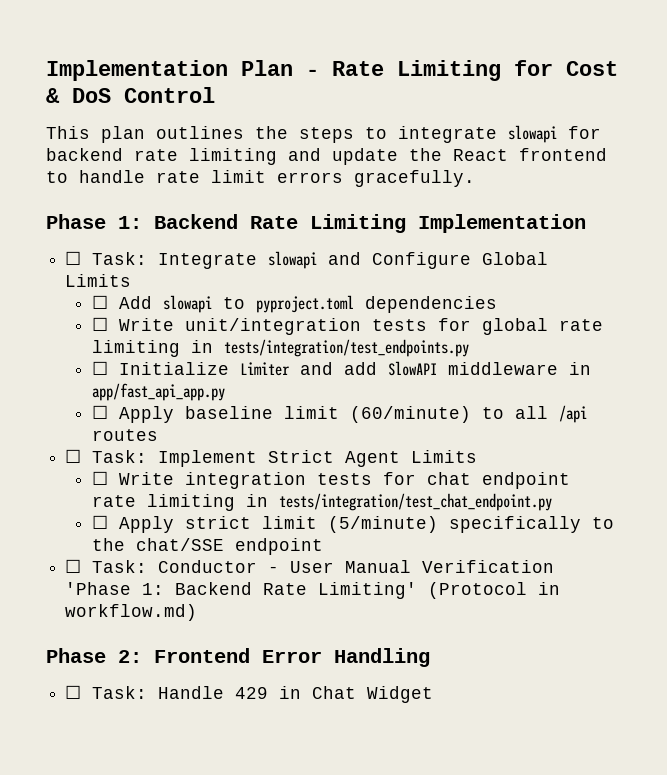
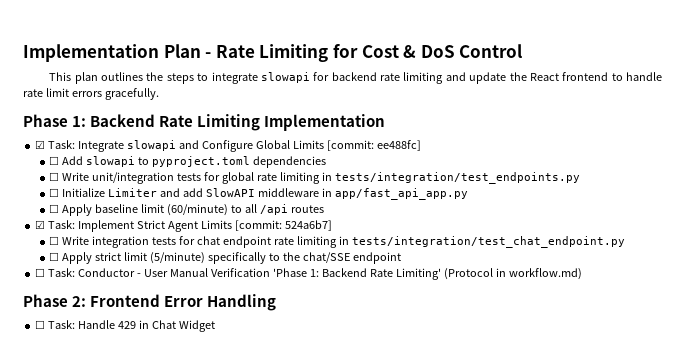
- ☐ Task: Integrate slowapi and Configure Global Limits
+ ☑ Task: Integrate slowapi and Configure Global Limits [commit: ee488fc]
- ☐ Task: Implement Strict Agent Limits
+ ☑ Task: Implement Strict Agent Limits [commit: 524a6b7]

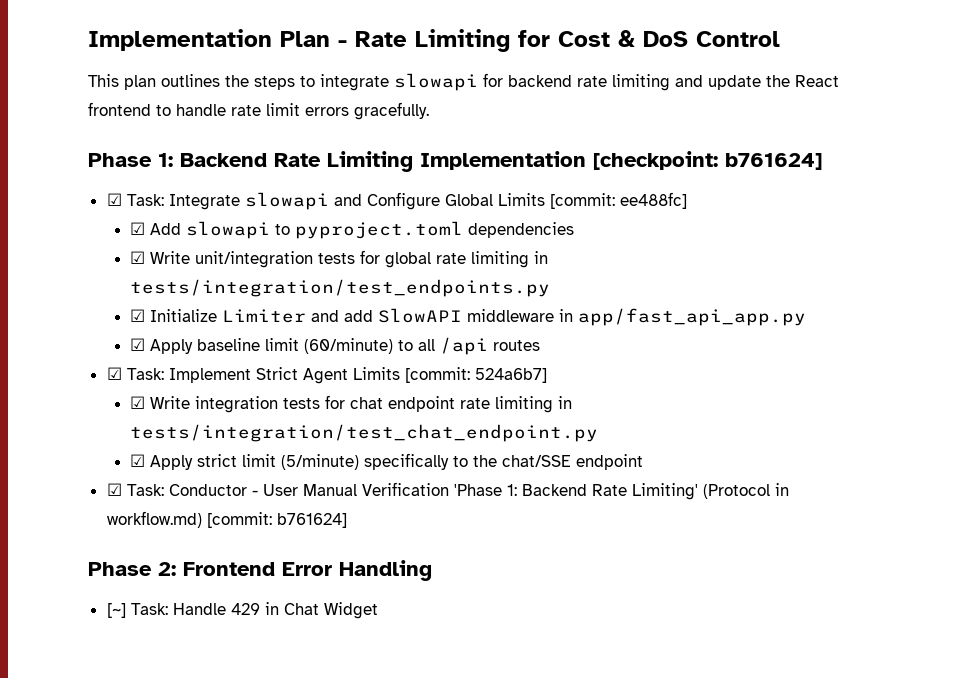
- Phase 1: Backend Rate Limiting Implementation
+ Phase 1: Backend Rate Limiting Implementation [checkpoint: b761624]
- ☐ Add slowapi to pyproject.toml dependencies
+ ☑ Add slowapi to pyproject.toml dependencies
- ☐ Write unit/integration tests for global rate limiting in tests/integration/test_endpoints.py
+ ☑ Write unit/integration tests for global rate limiting in tests/integration/test_endpoints.py
- ☐ Initialize Limiter and add SlowAPI middleware in app/fast_api_app.py
+ ☑ Initialize Limiter and add SlowAPI middleware in app/fast_api_app.py
- ☐ Apply baseline limit (60/minute) to all /api routes
+ ☑ Apply baseline limit (60/minute) to all /api routes
- ☐ Write integration tests for chat endpoint rate limiting in tests/integration/test_chat_endpoint.py
+ ☑ Write integration tests for chat endpoint rate limiting in tests/integration/test_chat_endpoint.py
- ☐ Apply strict limit (5/minute) specifically to the chat/SSE endpoint
+ ☑ Apply strict limit (5/minute) specifically to the chat/SSE endpoint
- ☐ Task: Conductor - User Manual Verification 'Phase 1: Backend Rate Limiting' (Protocol in workflow.md)
+ ☑ Task: Conductor - User Manual Verification 'Phase 1: Backend Rate Limiting' (Protocol in workflow.md) [commit: b761624]
- ☐ Task: Handle 429 in Chat Widget
+ [~] Task: Handle 429 in Chat Widget

